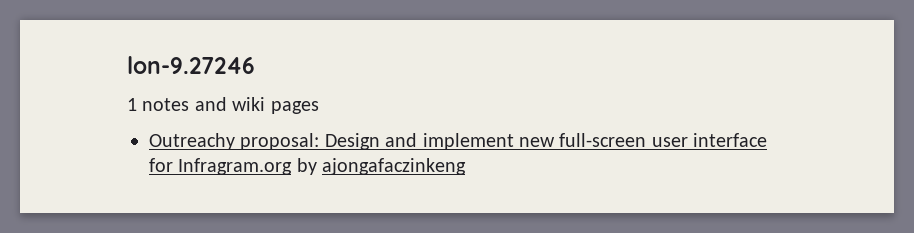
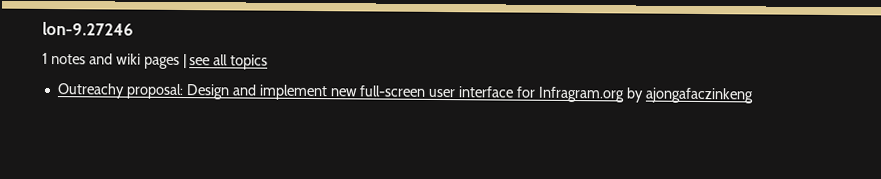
- 1 notes and wiki pages
+ 1 notes and wiki pages | see all topics

